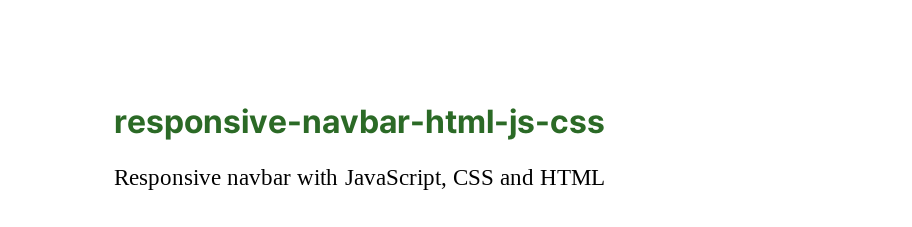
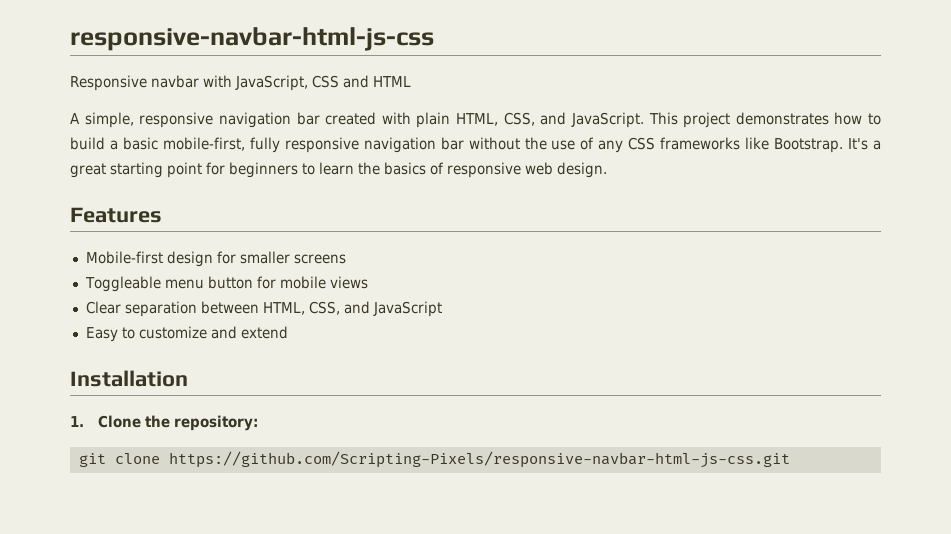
+ A simple, responsive navigation bar created with plain HTML, CSS, and JavaScript. This project demonstrates how to build a basic mobile-first, fully responsive navigation bar without the use of any CSS frameworks like Bootstrap. It's a great starting point for beginners to learn the basics of responsive web design.
+ Features
+ Mobile-first design for smaller screens
+ Toggleable menu button for mobile views
+ Clear separation between HTML, CSS, and JavaScript
+ Easy to customize and extend
+ Installation
+ 1. Clone the repository:
+ git clone https://github.com/Scripting-Pixels/responsive-navbar-html-js-css.git

